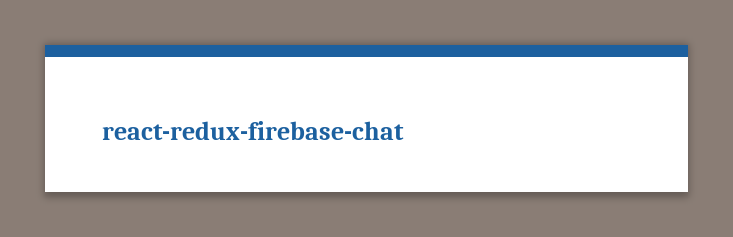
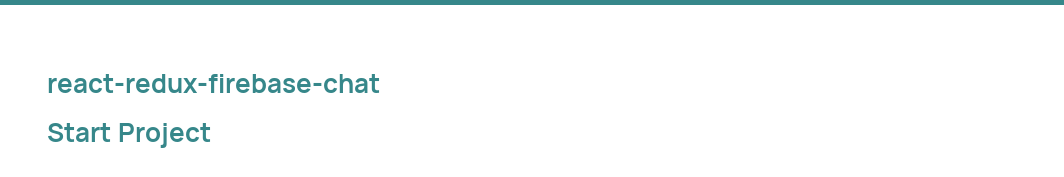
+ Start Project

